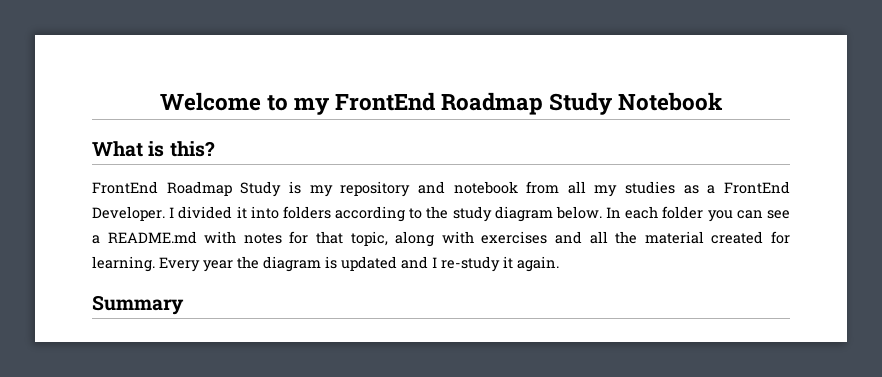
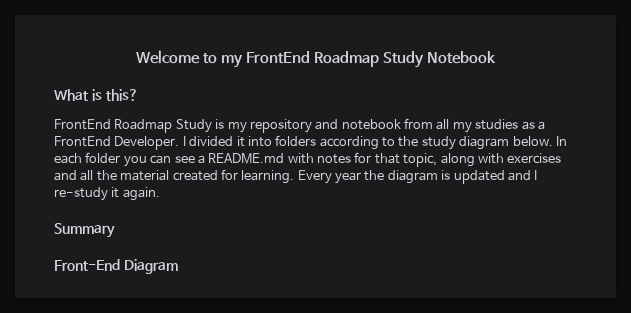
+ Front-End Diagram

